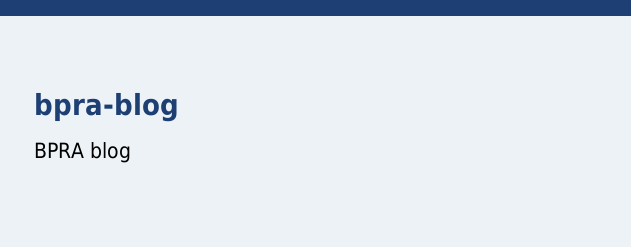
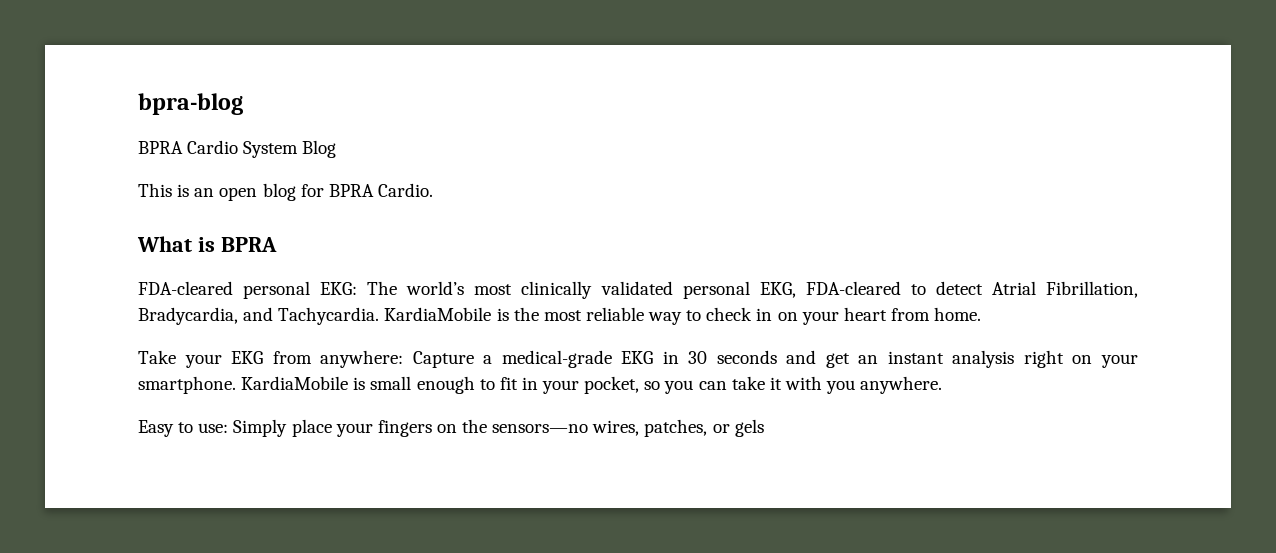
- BPRA blog
+ BPRA Cardio System Blog
+ This is an open blog for BPRA Cardio.
+ What is BPRA
+ FDA-cleared personal EKG: The world’s most clinically validated personal EKG, FDA-cleared to detect Atrial Fibrillation, Bradycardia, and Tachycardia. KardiaMobile is the most reliable way to check in on your heart from home.
+ Take your EKG from anywhere: Capture a medical-grade EKG in 30 seconds and get an instant analysis right on your smartphone. KardiaMobile is small enough to fit in your pocket, so you can take it with you anywhere.
+ Easy to use: Simply place your fingers on the sensors—no wires, patches, or gels

